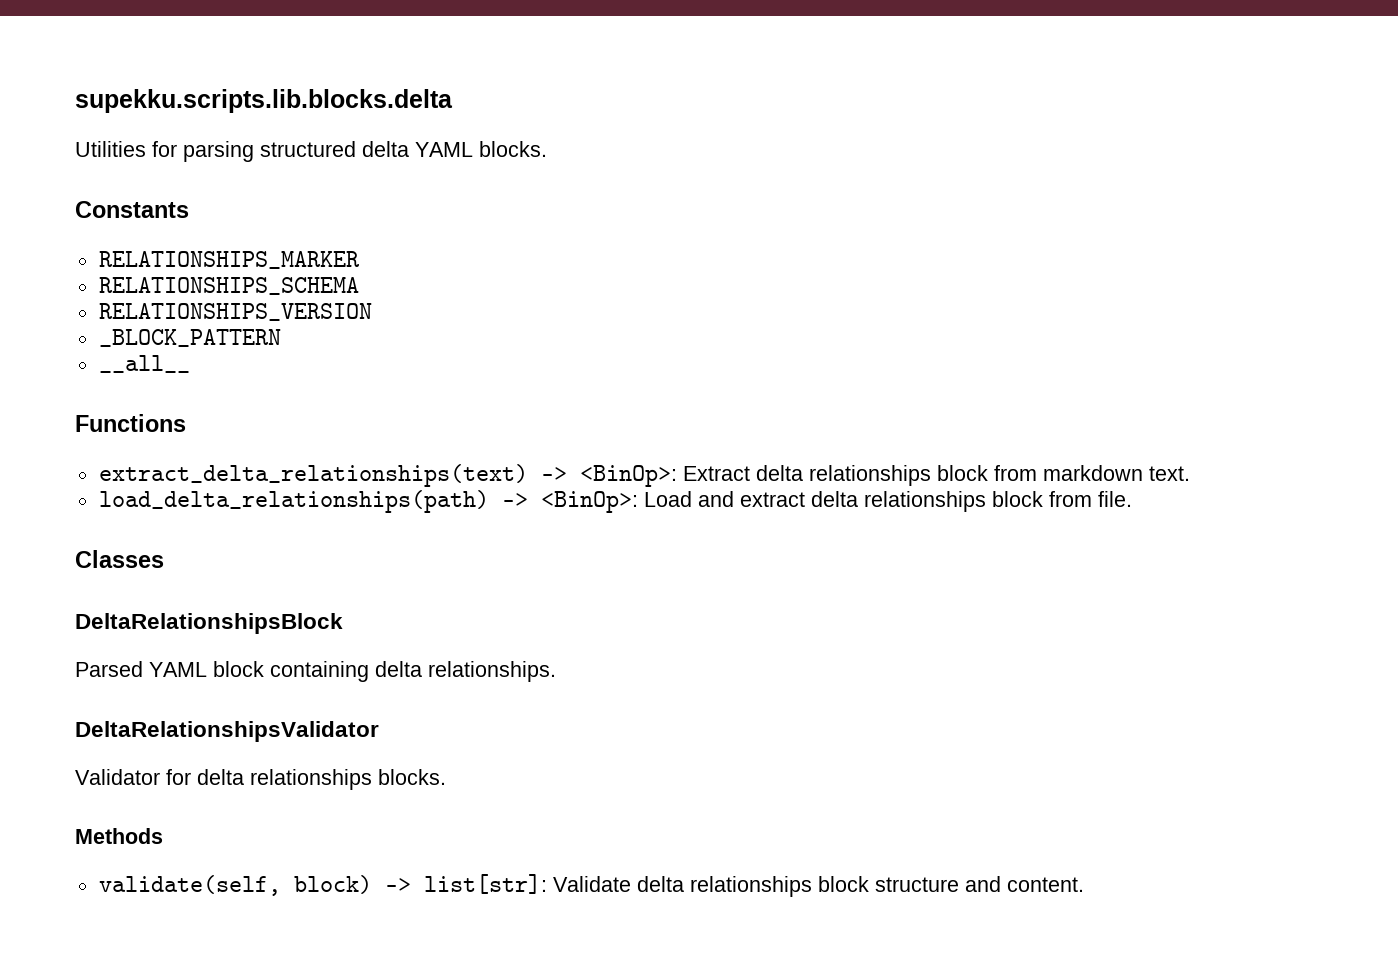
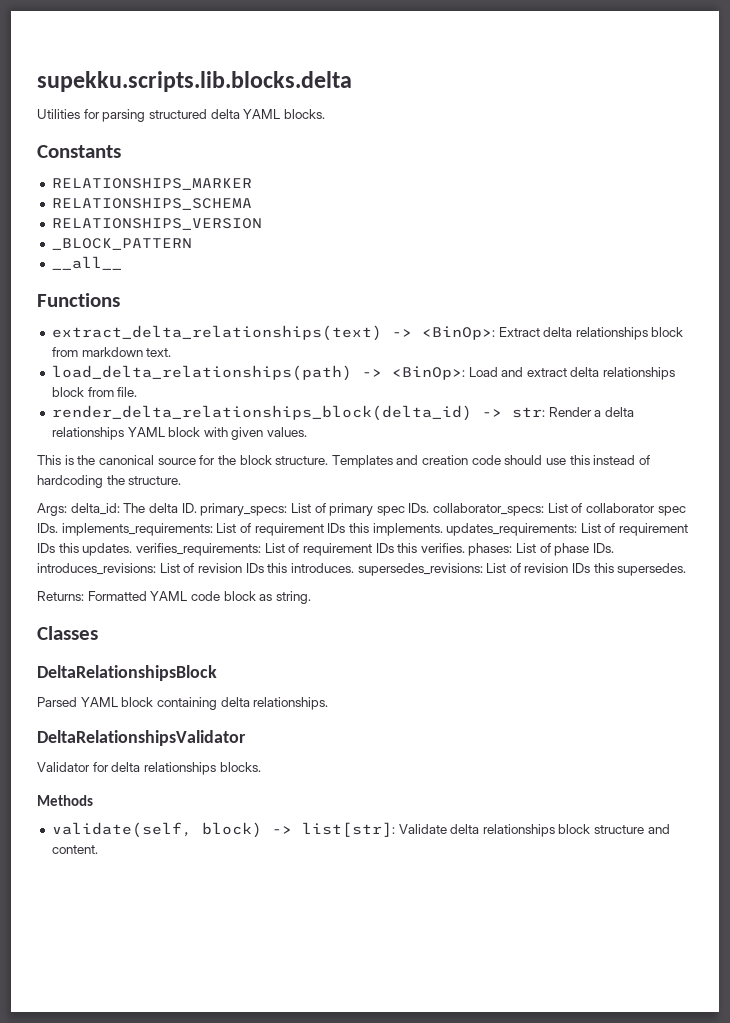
+ render_delta_relationships_block(delta_id) -> str: Render a delta relationships YAML block with given values.
+ This is the canonical source for the block structure. Templates and creation code should use this instead of hardcoding the structure.
+ Args: delta_id: The delta ID. primary_specs: List of primary spec IDs. collaborator_specs: List of collaborator spec IDs. implements_requirements: List of requirement IDs this implements. updates_requirements: List of requirement IDs this updates. verifies_requirements: List of requirement IDs this verifies. phases: List of phase IDs. introduces_revisions: List of revision IDs this introduces. supersedes_revisions: List of revision IDs this supersedes.
+ Returns: Formatted YAML code block as string.

